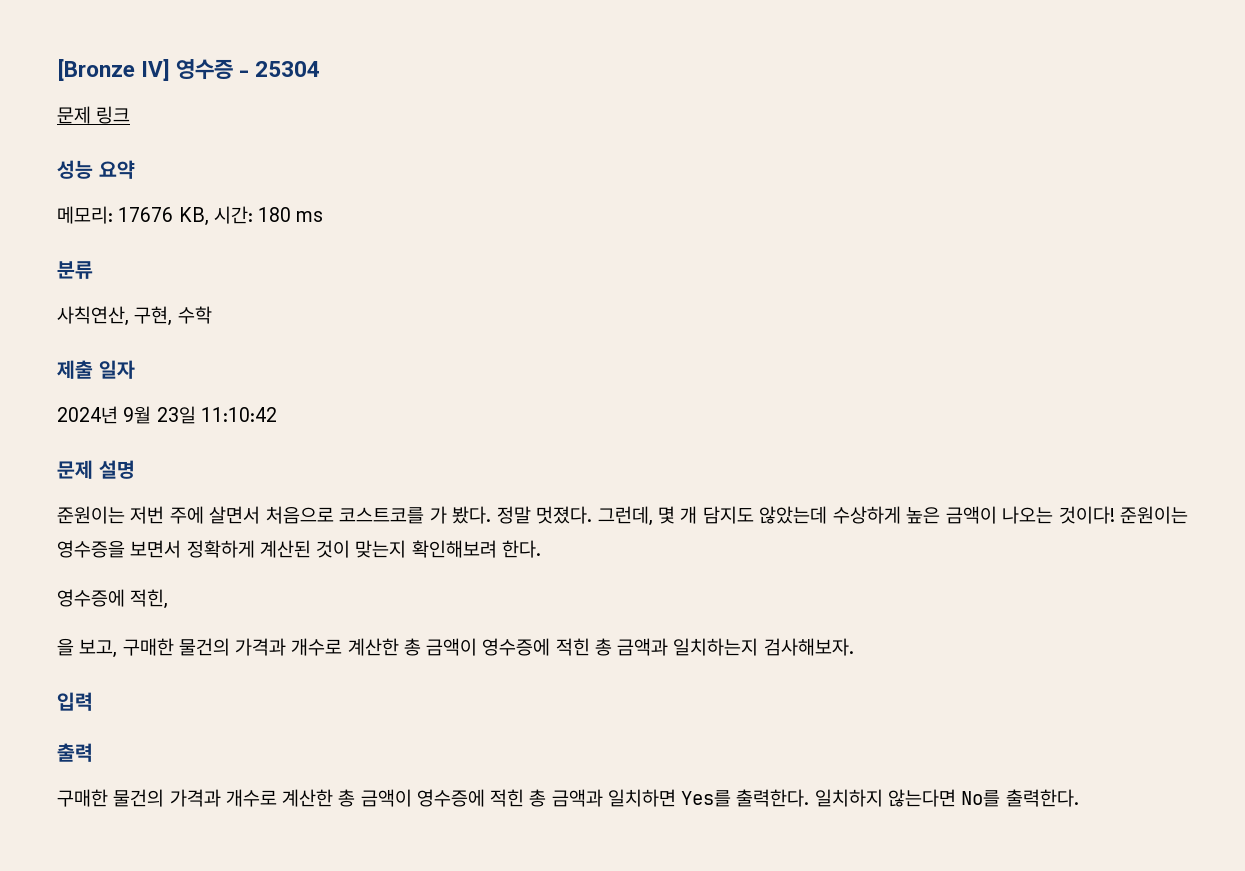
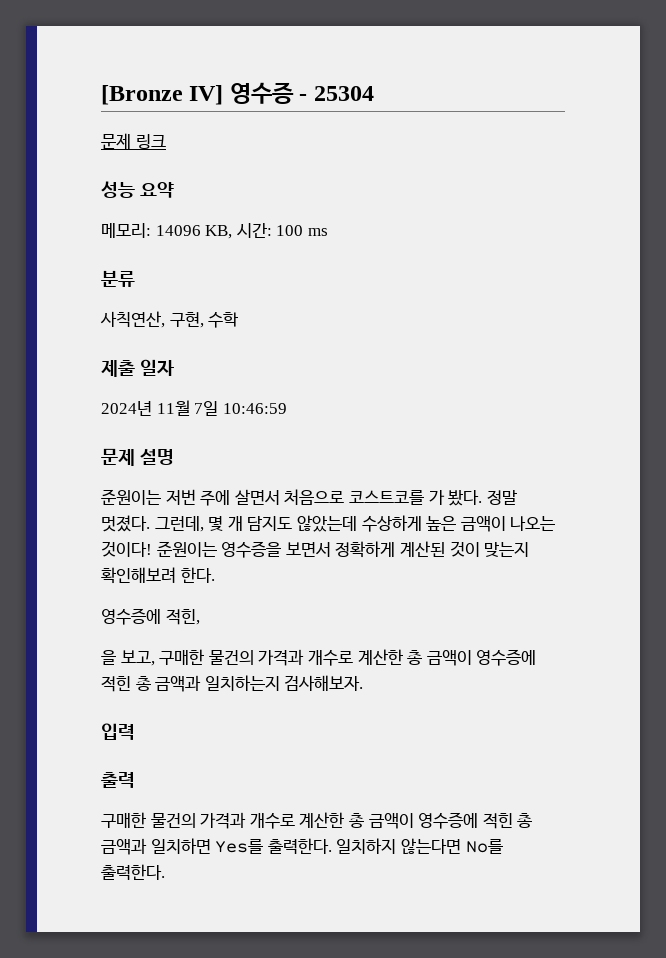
- 메모리: 17676 KB, 시간: 180 ms
+ 메모리: 14096 KB, 시간: 100 ms
- 2024년 9월 23일 11:10:42
+ 2024년 11월 7일 10:46:59

